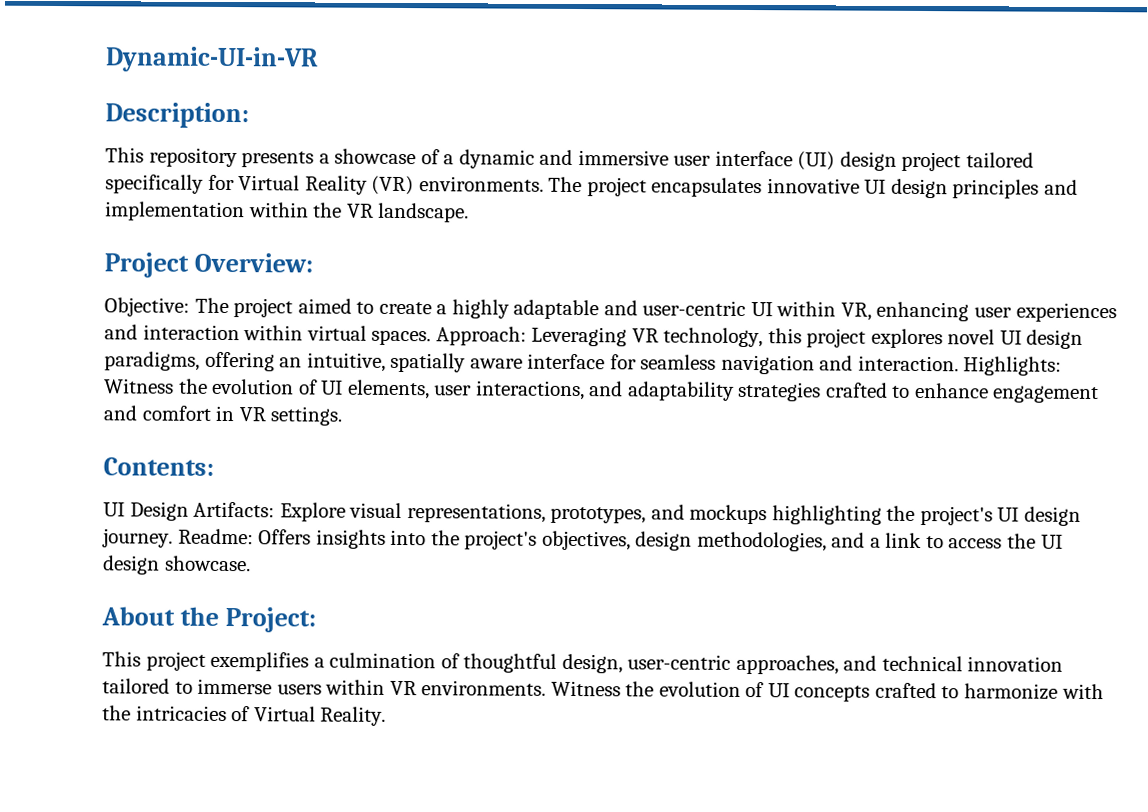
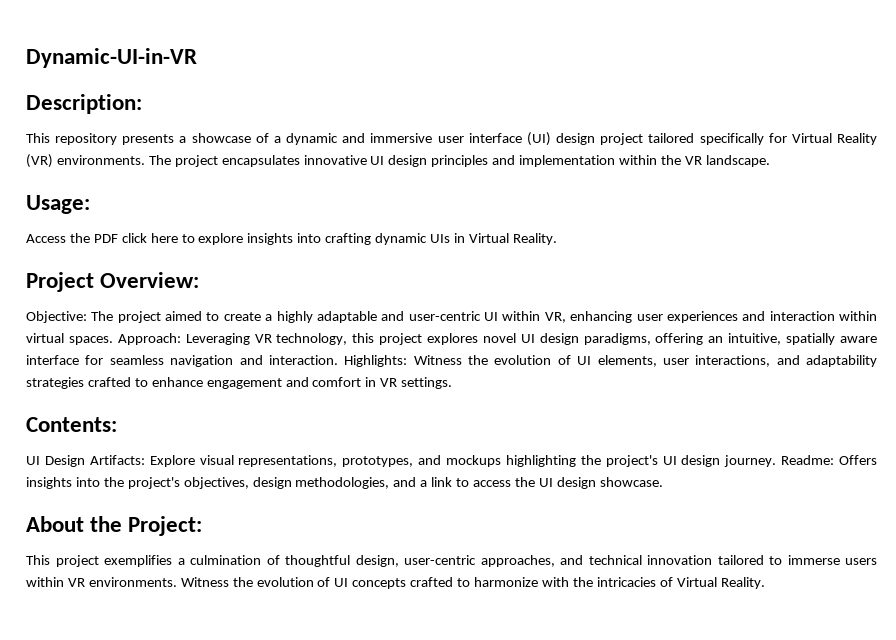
+ Usage:
+ Access the PDF click here to explore insights into crafting dynamic UIs in Virtual Reality.

